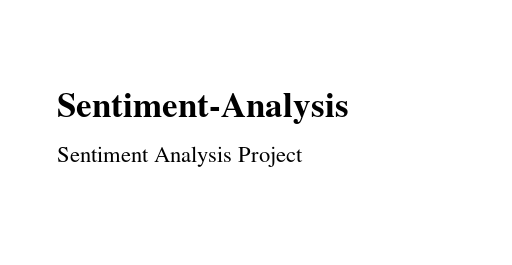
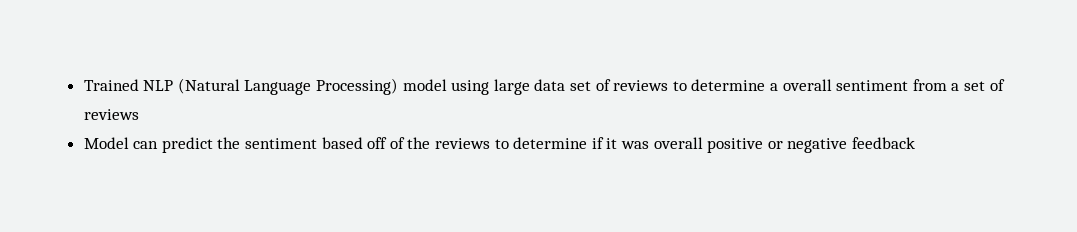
- Sentiment-Analysis
- Sentiment Analysis Project
+ Trained NLP (Natural Language Processing) model using large data set of reviews to determine a overall sentiment from a set of reviews
+ Model can predict the sentiment based off of the reviews to determine if it was overall positive or negative feedback

